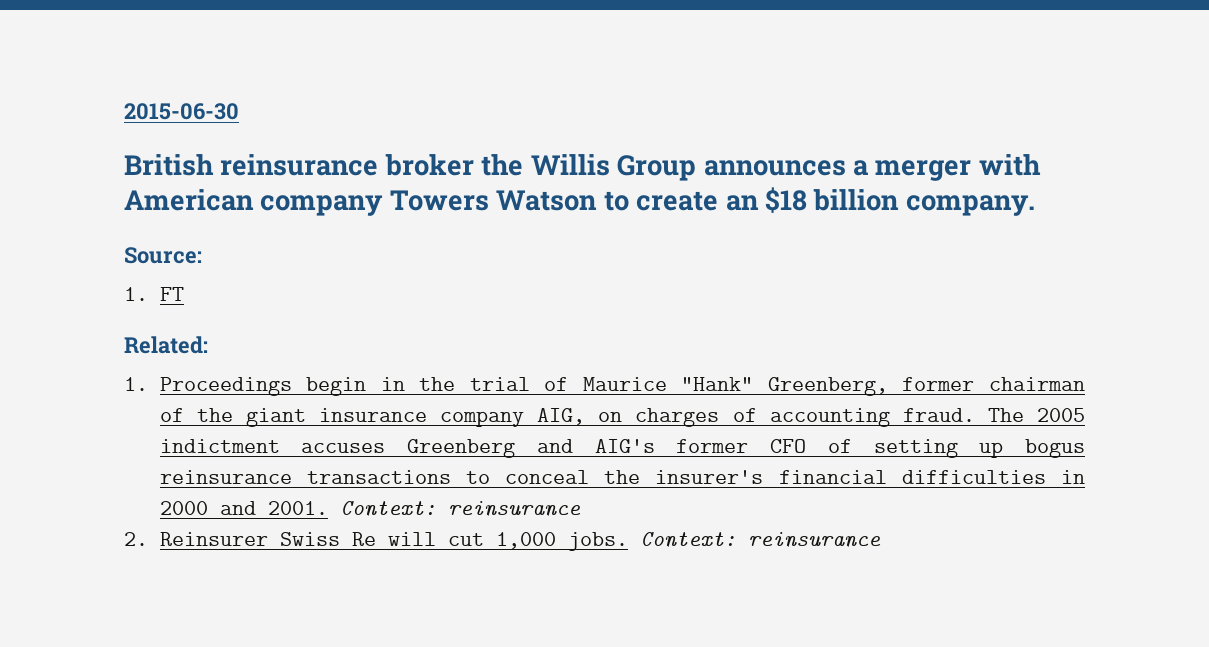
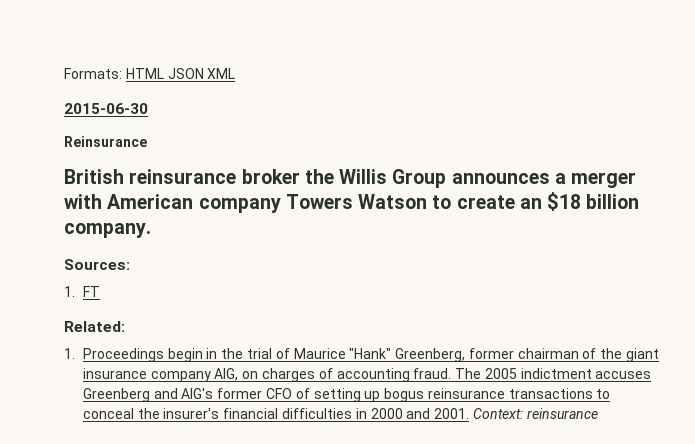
+ Formats: HTML JSON XML
+ Reinsurance
- Source:
+ Sources:
- 2. Reinsurer Swiss Re will cut 1,000 jobs. Context: reinsurance

